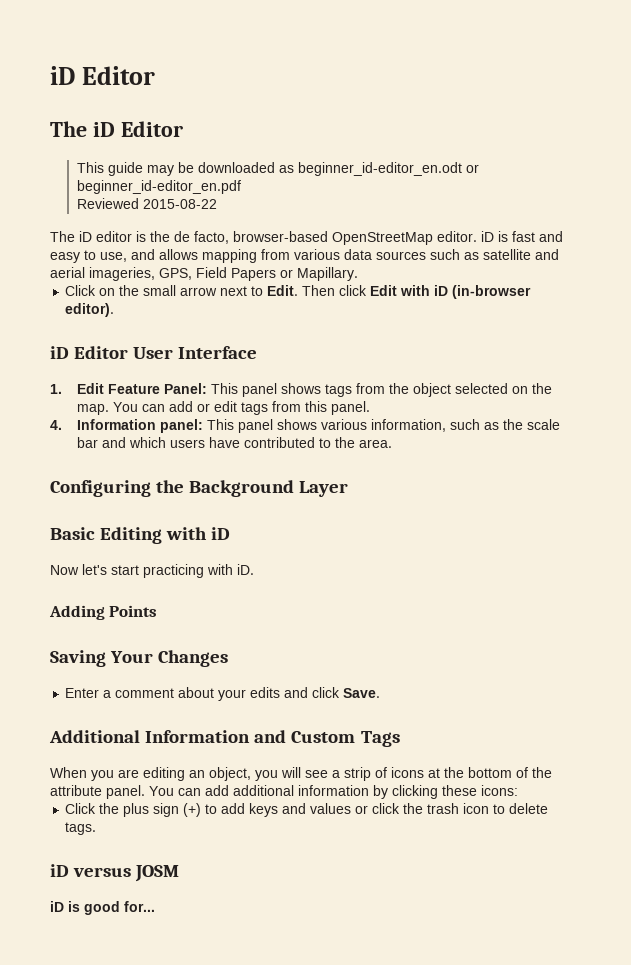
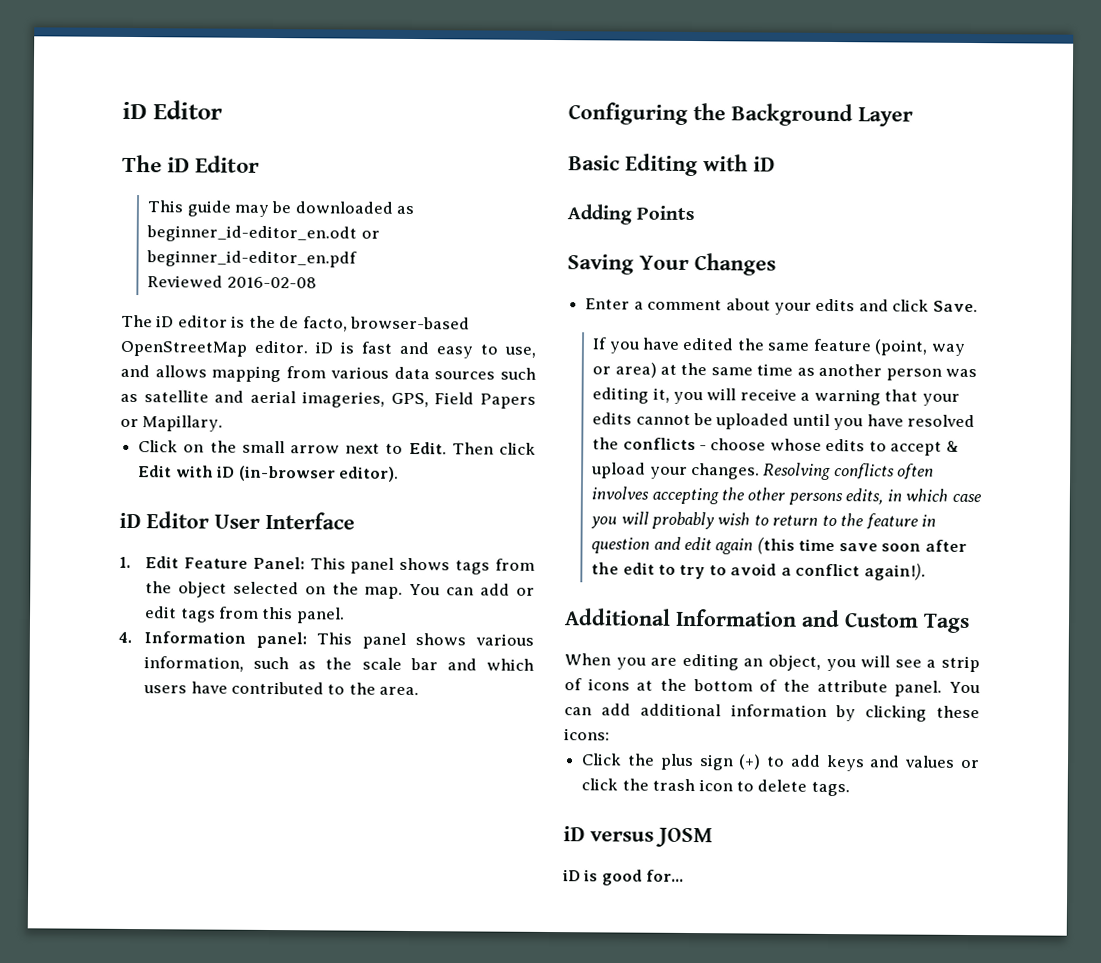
- Reviewed 2015-08-22
+ Reviewed 2016-02-08
- Now let's start practicing with iD.
+ If you have edited the same feature (point, way or area) at the same time as another person was editing it, you will receive a warning that your edits cannot be uploaded until you have resolved the conflicts - choose whose edits to accept & upload your changes. Resolving conflicts often involves accepting the other persons edits, in which case you will probably wish to return to the feature in question and edit again (this time save soon after the edit to try to avoid a conflict again!).

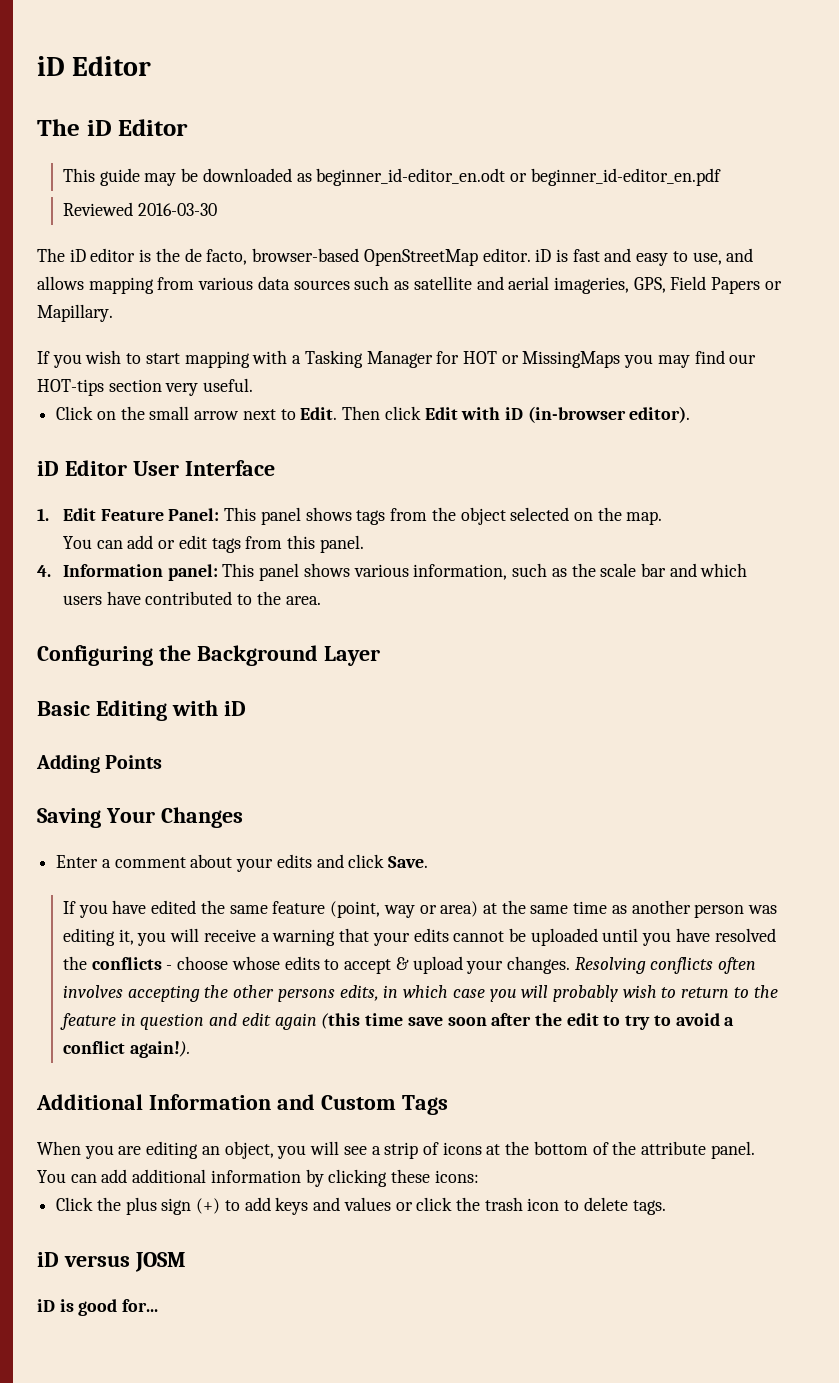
- Reviewed 2016-02-08
+ Reviewed 2016-03-30
+ If you wish to start mapping with a Tasking Manager for HOT or MissingMaps you may find our HOT-tips section very useful.
- 1. Edit Feature Panel: This panel shows tags from the object selected on the map. You can add or edit tags from this panel.
+ 1. Edit Feature Panel: This panel shows tags from the object selected on the map.
+ You can add or edit tags from this panel.

